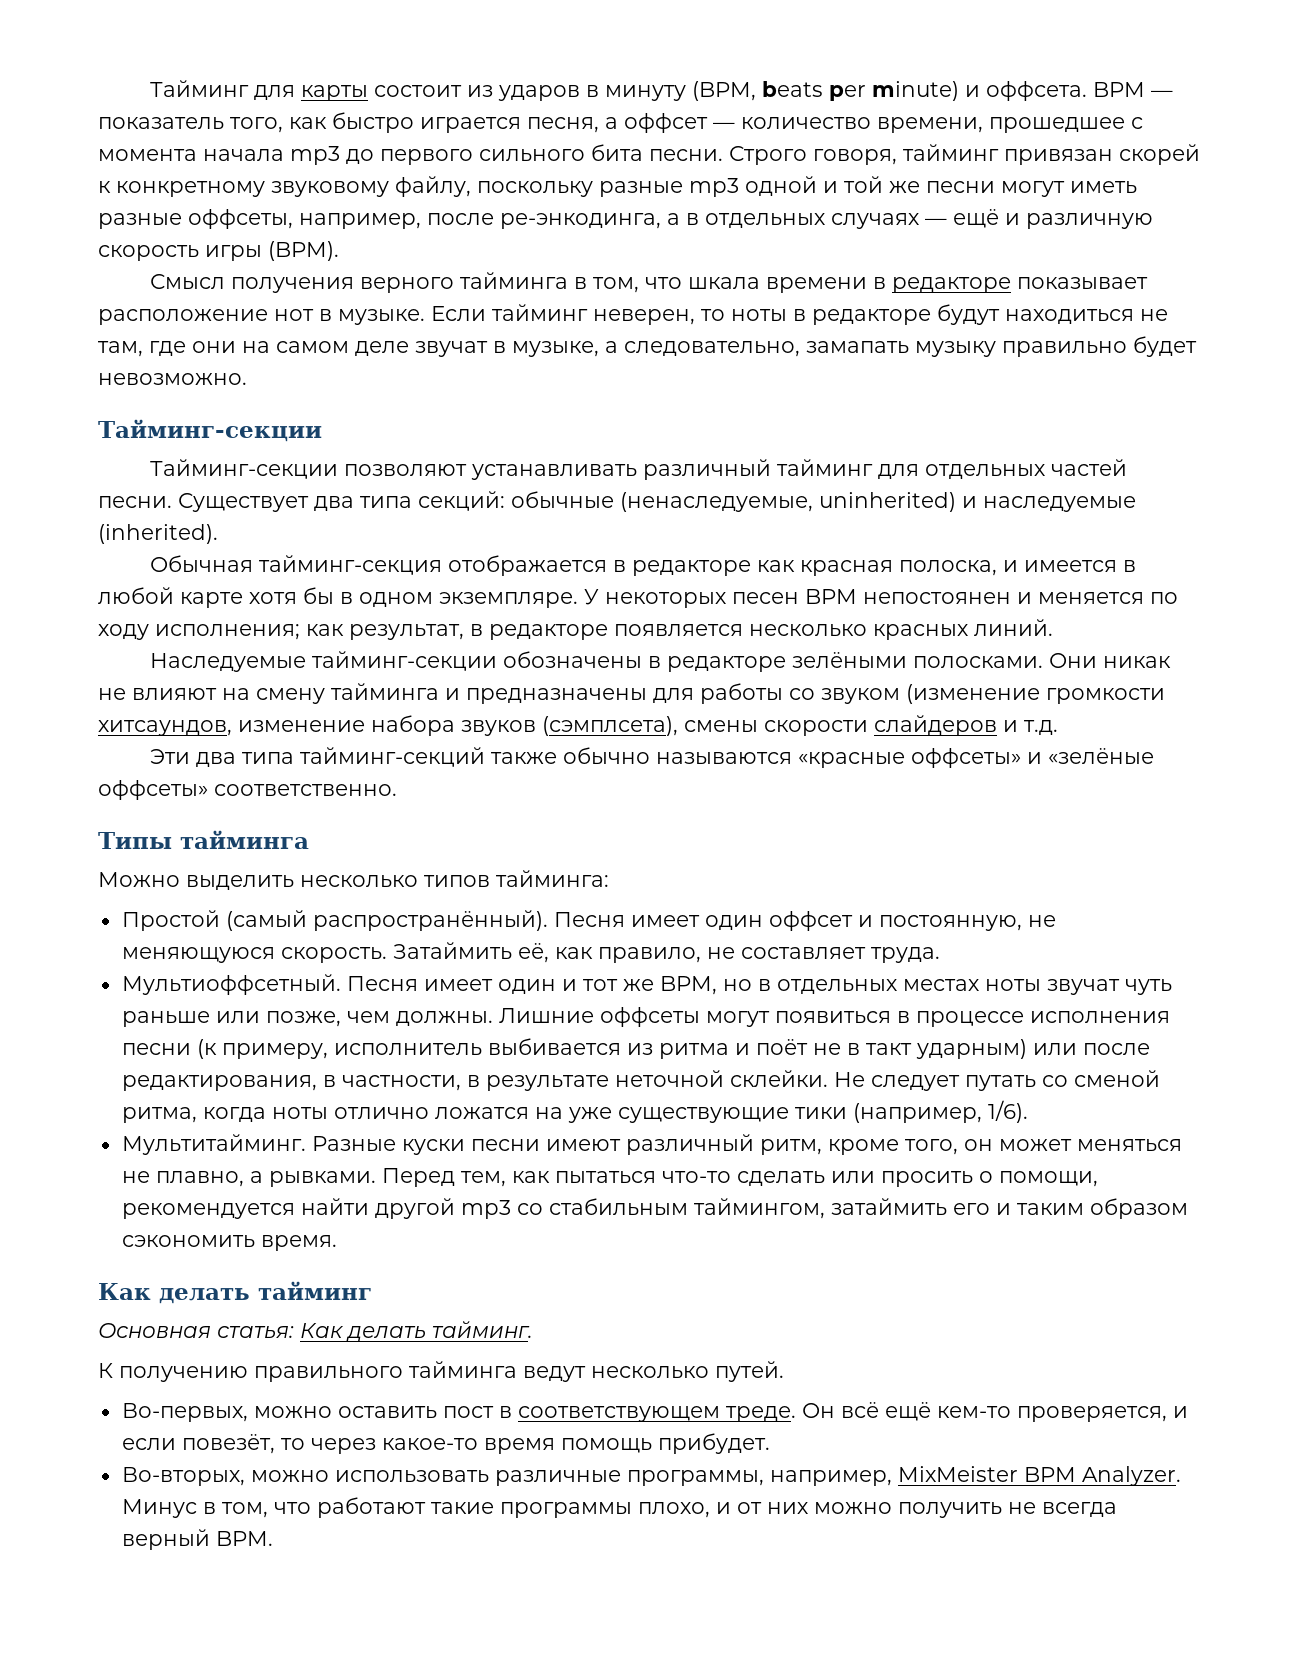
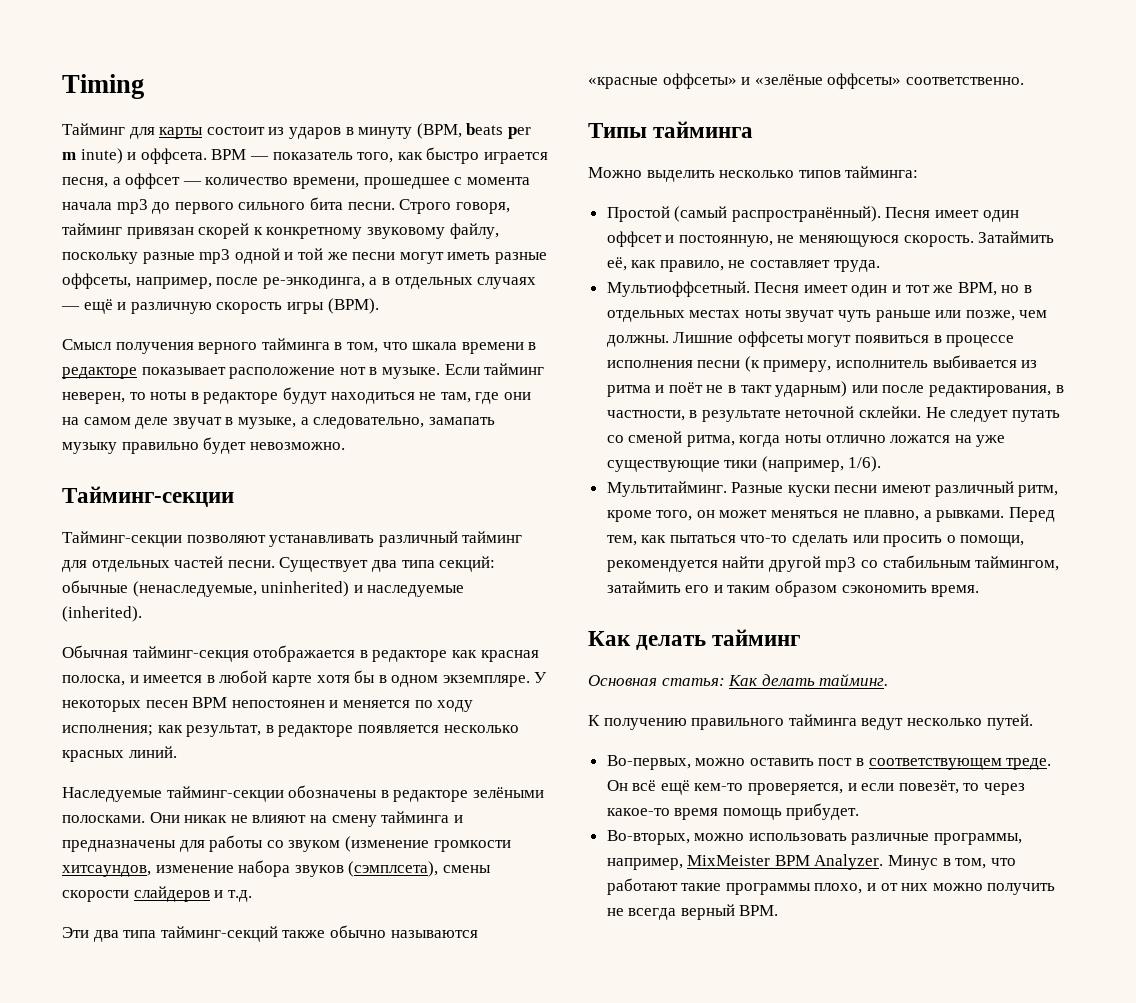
+ Timing
- Тайминг для карты состоит из ударов в минуту (BPM, beats per minute) и оффсета.
+ Тайминг для карты состоит из ударов в минуту (BPM, beats per m inute) и оффсета.

